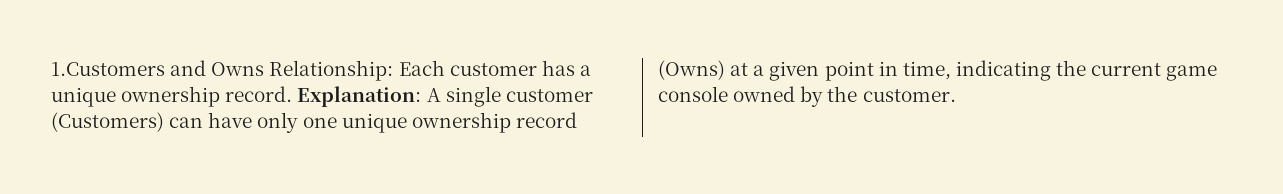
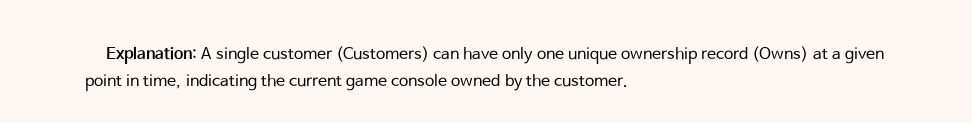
- 1.Customers and Owns Relationship: Each customer has a unique ownership record.

